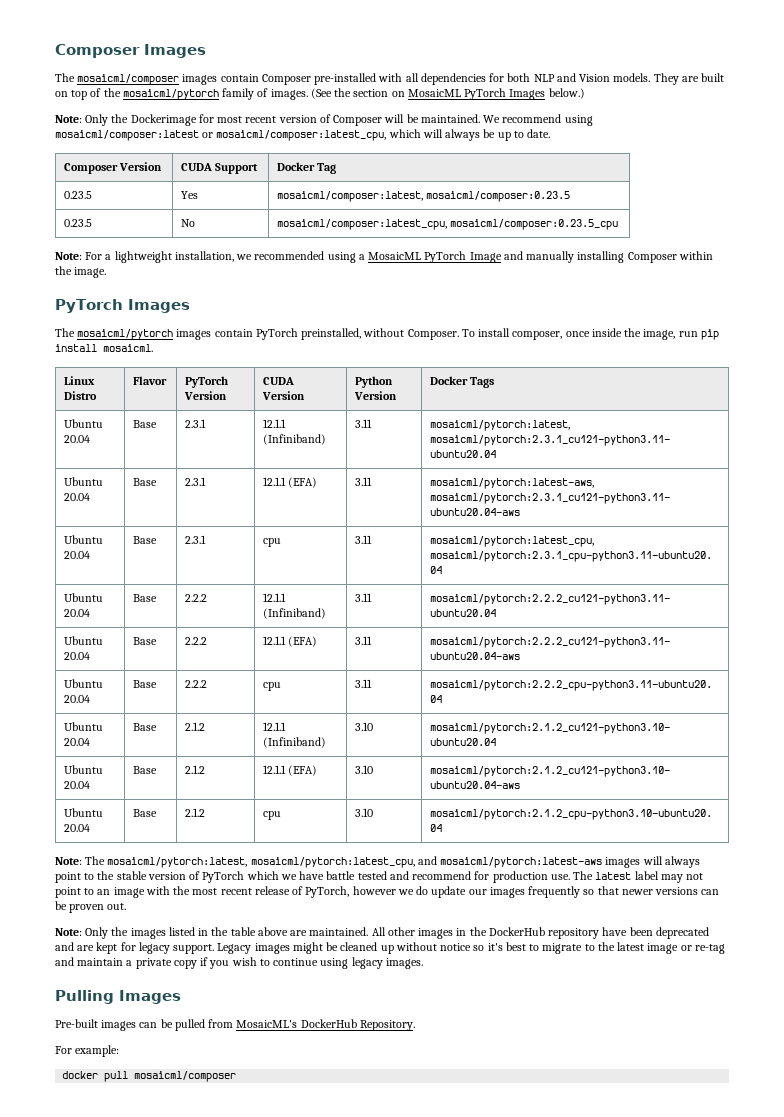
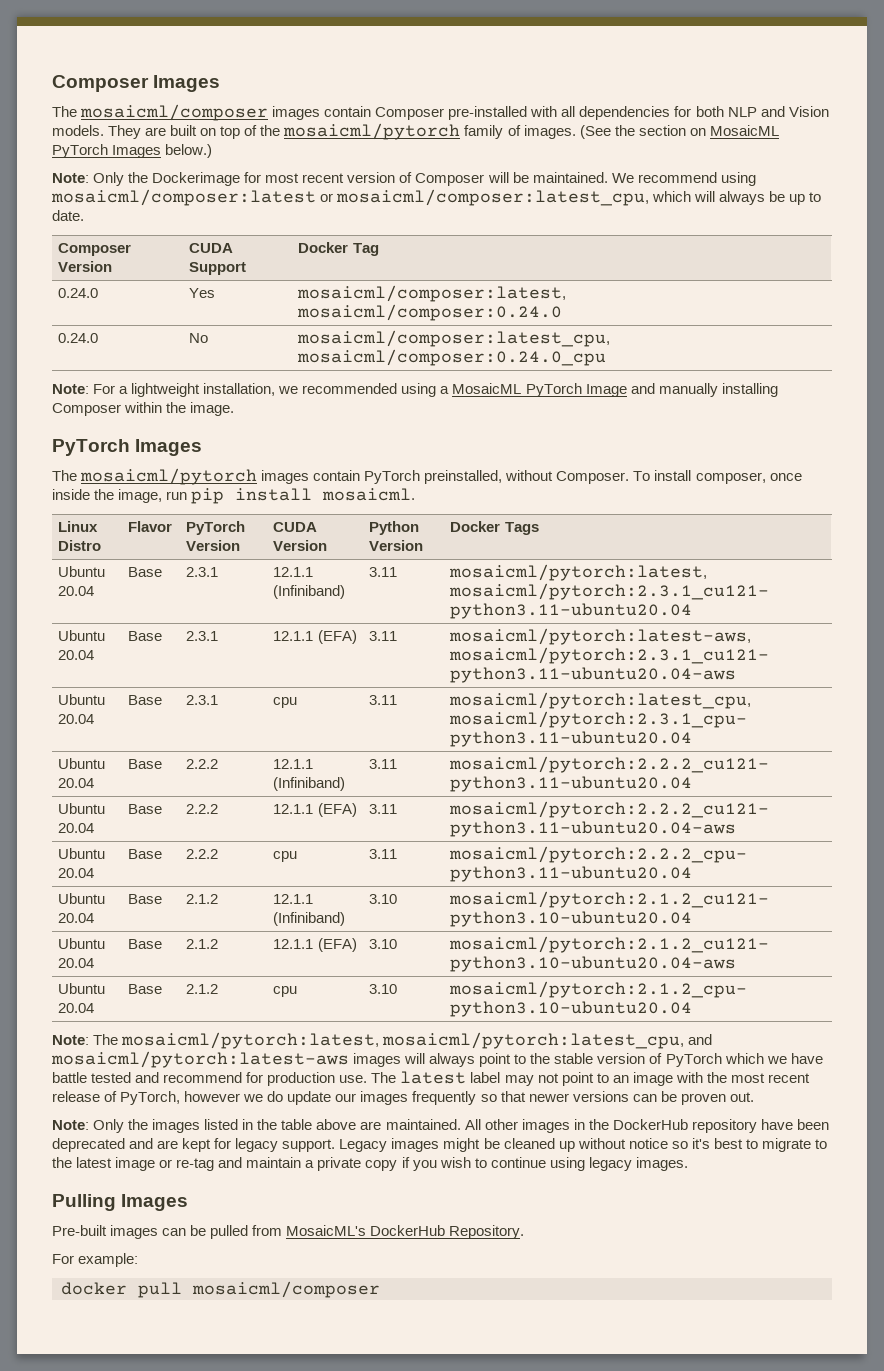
- 0.23.5 | Yes | mosaicml/composer:latest, mosaicml/composer:0.23.5
- 0.23.5 | No | mosaicml/composer:latest_cpu, mosaicml/composer:0.23.5_cpu
+ 0.24.0 | Yes | mosaicml/composer:latest, mosaicml/composer:0.24.0
+ 0.24.0 | No | mosaicml/composer:latest_cpu, mosaicml/composer:0.24.0_cpu

